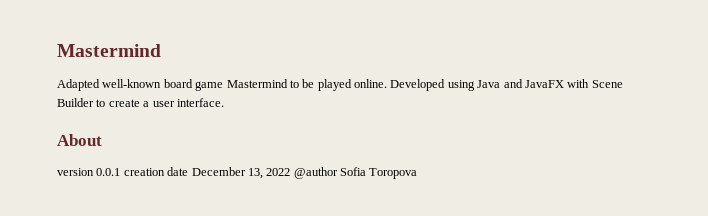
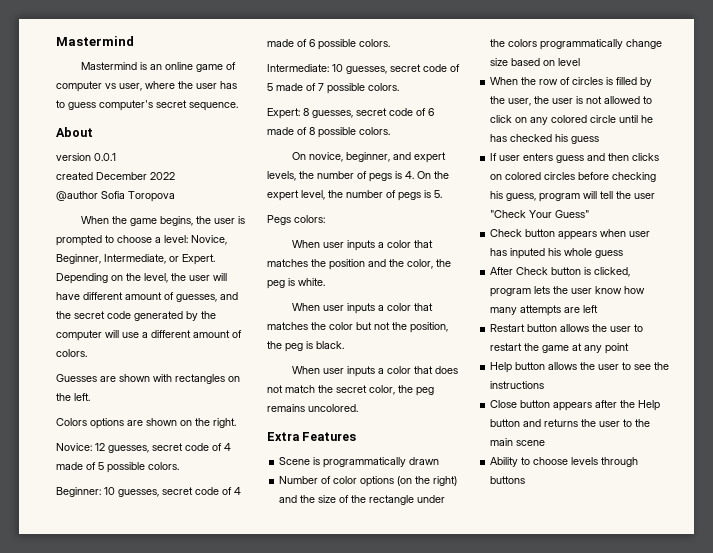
- Adapted well-known board game Mastermind to be played online. Developed using Java and JavaFX with Scene Builder to create a user interface.
+ Mastermind is an online game of computer vs user, where the user has to guess computer's secret sequence.
- version 0.0.1 creation date December 13, 2022 @author Sofia Toropova
+ version 0.0.1
+ created December 2022
+ @author Sofia Toropova
+ When the game begins, the user is prompted to choose a level: Novice, Beginner, Intermediate, or Expert. Depending on the level, the user will have different amount of guesses, and the secret code generated by the computer will use a different amount of colors.
+ Guesses are shown with rectangles on the left.
+ Colors options are shown on the right.
+ Novice: 12 guesses, secret code of 4 made of 5 possible colors.
+ Beginner: 10 guesses, secret code of 4 made of 6 possible colors.
+ Intermediate: 10 guesses, secret code of 5 made of 7 possible colors.
+ Expert: 8 guesses, secret code of 6 made of 8 possible colors.
+ On novice, beginner, and expert levels, the number of pegs is 4. On the expert level, the number of pegs is 5.
+ Pegs colors:
+ When user inputs a color that matches the position and the color, the peg is white.
+ When user inputs a color that matches the color but not the position, the peg is black.
+ When user inputs a color that does not match the secret color, the peg remains uncolored.
+ Extra Features
+ Scene is programmatically drawn
+ Number of color options (on the right) and the size of the rectangle under the colors programmatically change size based on level
+ When the row of circles is filled by the user, the user is not allowed to click on any colored circle until he has checked his guess
+ If user enters guess and then clicks on colored circles before checking his guess, program will tell the user "Check Your Guess"
+ Check button appears when user has inputed his whole guess
+ After Check button is clicked, program lets the user know how many attempts are left
+ Restart button allows the user to restart the game at any point
+ Help button allows the user to see the instructions
+ Close button appears after the Help button and returns the user to the main scene
+ Ability to choose levels through buttons

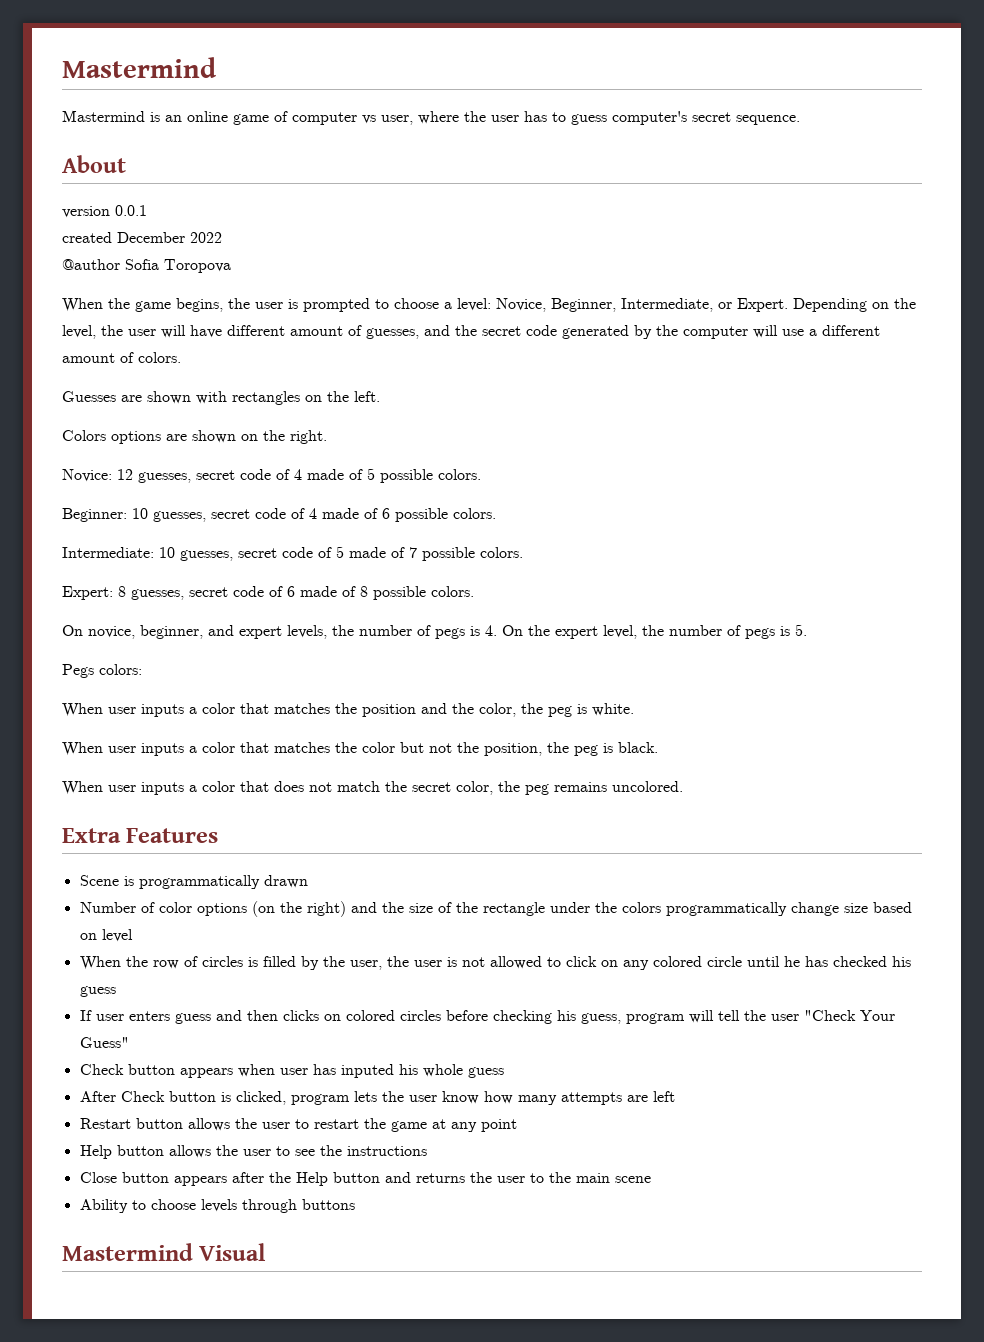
+ Mastermind Visual

